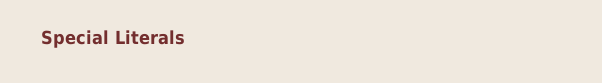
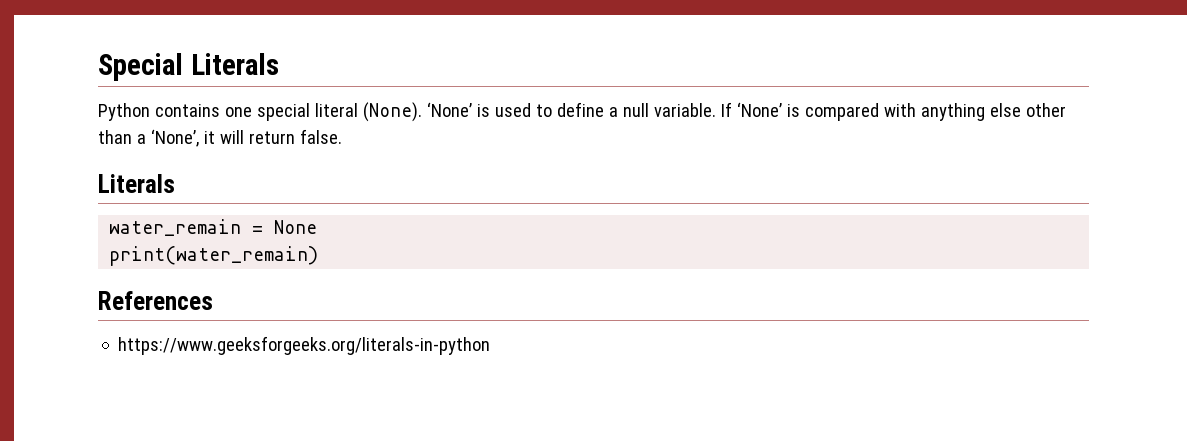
+ Python contains one special literal (None). ‘None’ is used to define a null variable. If ‘None’ is compared with anything else other than a ‘None’, it will return false.
+ Literals
+ water_remain = None
+ print(water_remain)
+ References
+ https://www.geeksforgeeks.org/literals-in-python

